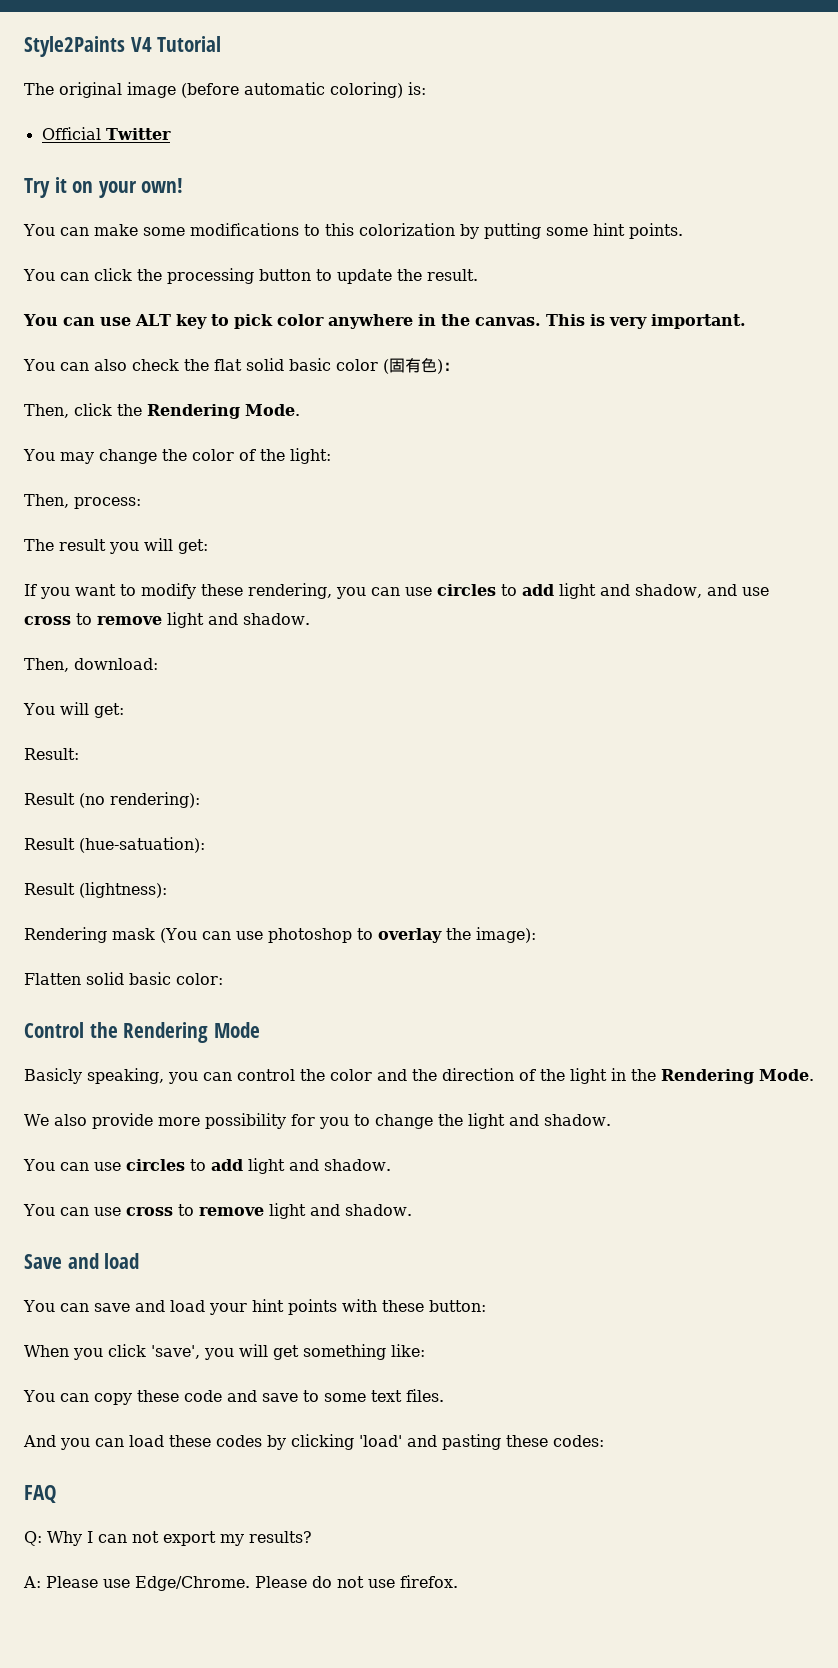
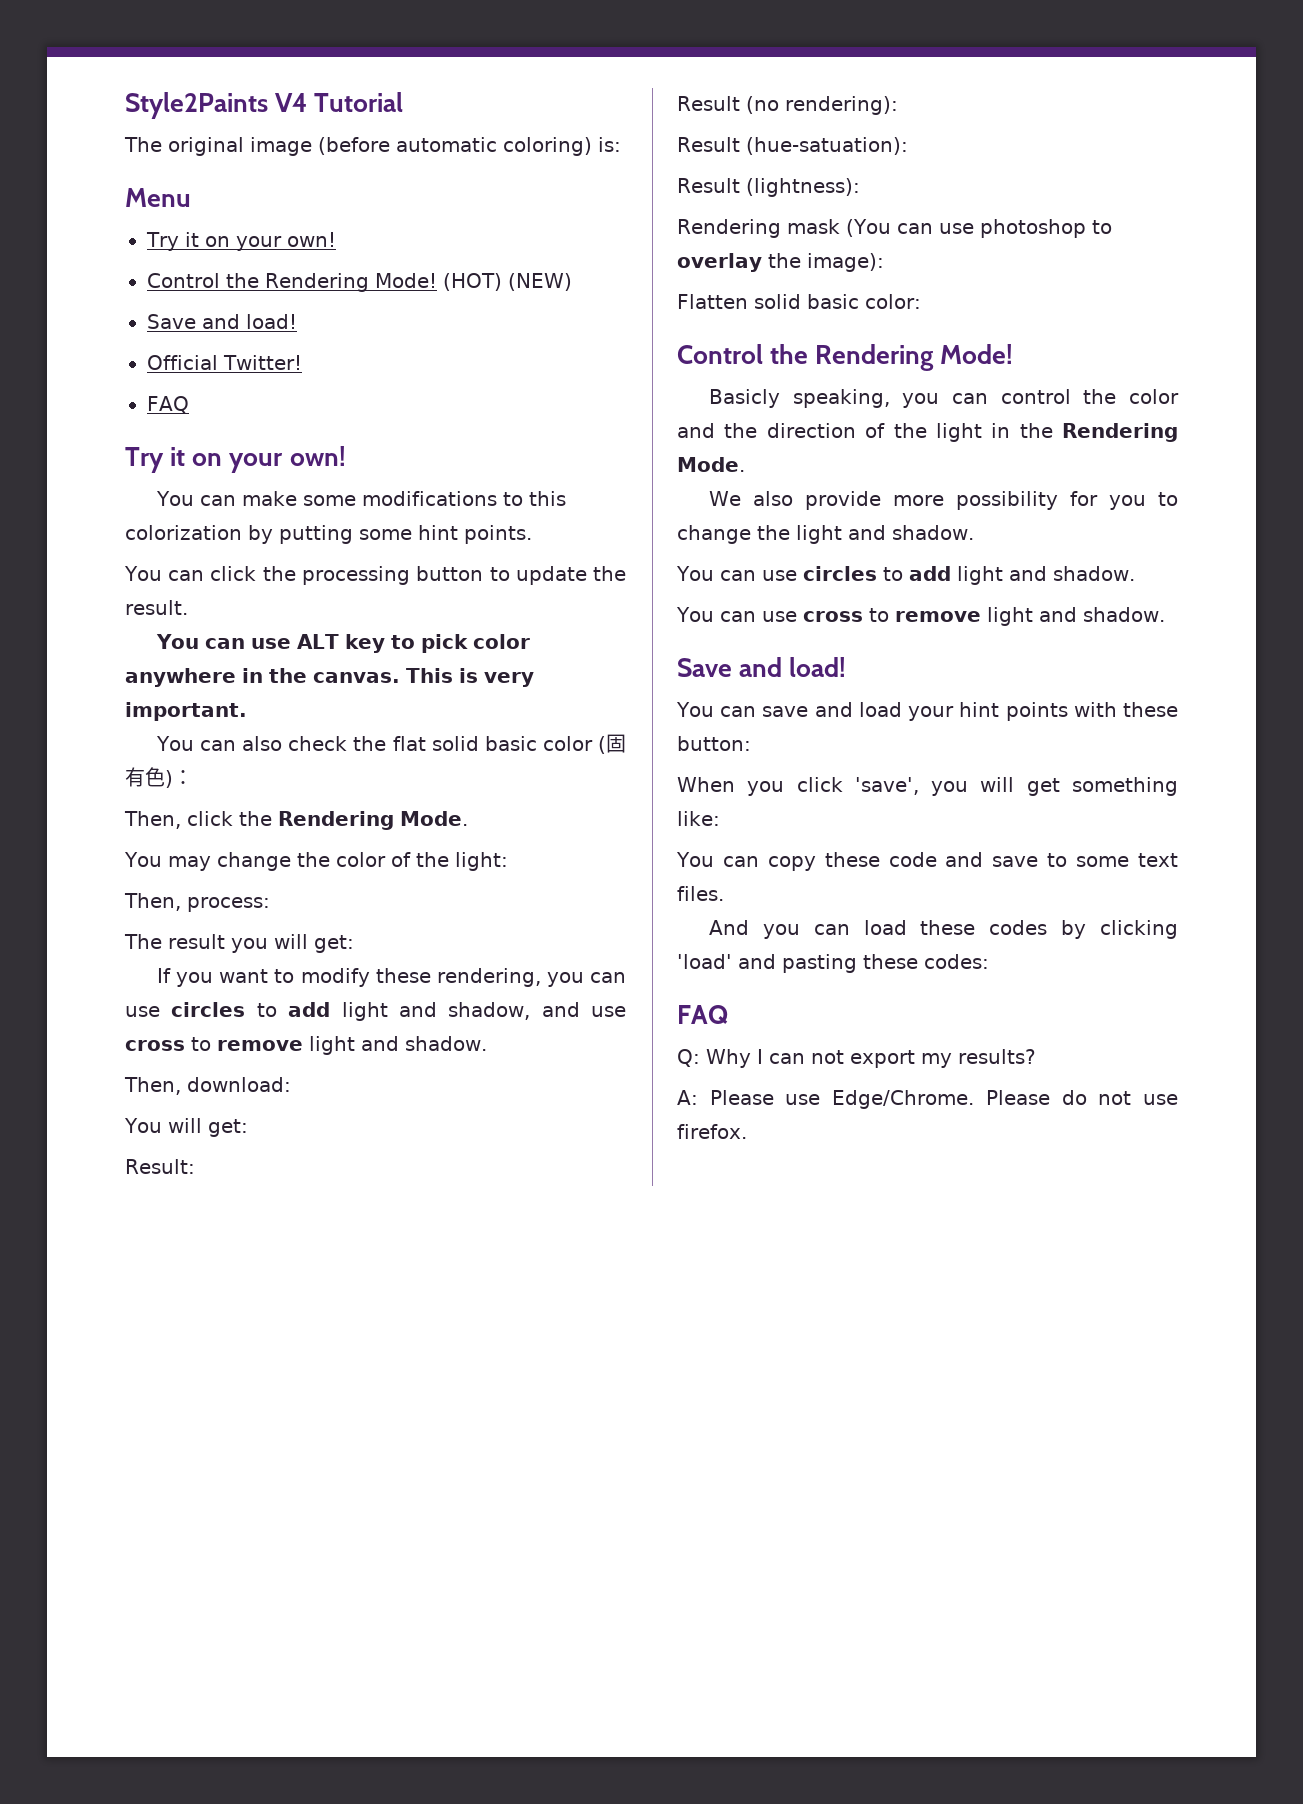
+ Menu
+ Try it on your own!
+ Control the Rendering Mode! (HOT) (NEW)
+ Save and load!
- Official Twitter
+ Official Twitter!
+ FAQ
  Flatten solid basic color:
- Control the Rendering Mode
+ Control the Rendering Mode!
  You can use cross to remove light and shadow.
- Save and load
+ Save and load!

